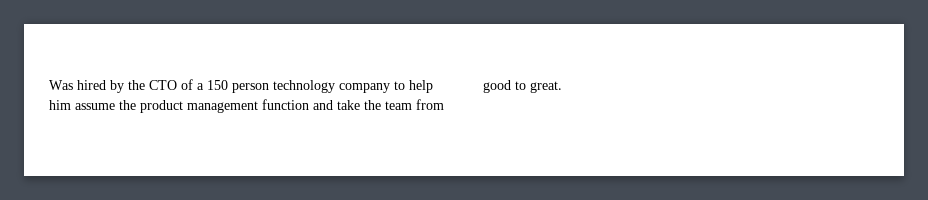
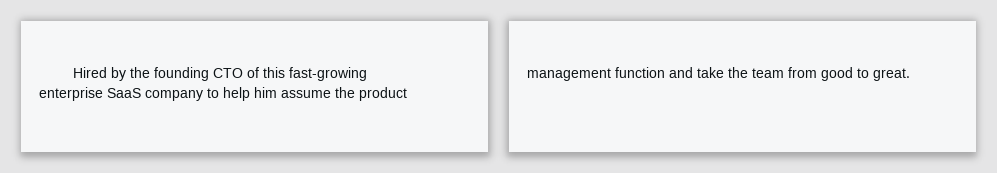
- Was hired by the CTO of a 150 person technology company to help him assume the product management function and take the team from good to great.
+ Hired by the founding CTO of this fast-growing enterprise SaaS company to help him assume the product management function and take the team from good to great.

